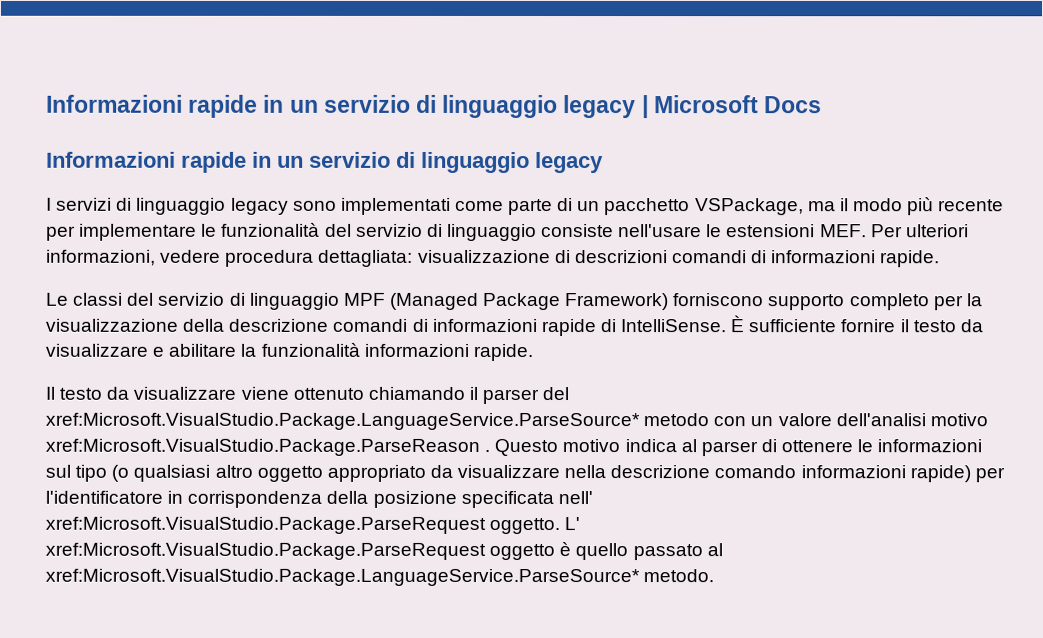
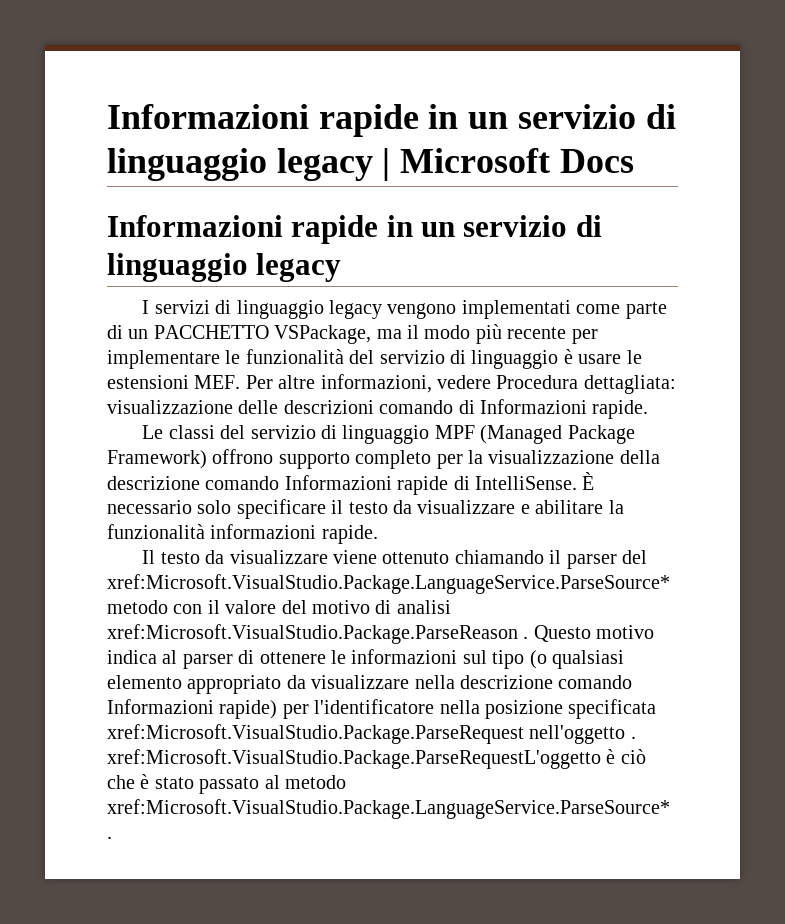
- I servizi di linguaggio legacy sono implementati come parte di un pacchetto VSPackage, ma il modo più recente per implementare le funzionalità del servizio di linguaggio consiste nell'usare le estensioni MEF. Per ulteriori informazioni, vedere procedura dettagliata: visualizzazione di descrizioni comandi di informazioni rapide.
+ I servizi di linguaggio legacy vengono implementati come parte di un PACCHETTO VSPackage, ma il modo più recente per implementare le funzionalità del servizio di linguaggio è usare le estensioni MEF. Per altre informazioni, vedere Procedura dettagliata: visualizzazione delle descrizioni comando di Informazioni rapide.
- Le classi del servizio di linguaggio MPF (Managed Package Framework) forniscono supporto completo per la visualizzazione della descrizione comandi di informazioni rapide di IntelliSense.
+ Le classi del servizio di linguaggio MPF (Managed Package Framework) offrono supporto completo per la visualizzazione della descrizione comando Informazioni rapide di IntelliSense.
- È sufficiente fornire il testo da visualizzare e abilitare la funzionalità informazioni rapide.
+ È necessario solo specificare il testo da visualizzare e abilitare la funzionalità informazioni rapide.
- Il testo da visualizzare viene ottenuto chiamando il parser del xref:Microsoft.VisualStudio.Package.LanguageService.ParseSource* metodo con un valore dell'analisi motivo xref:Microsoft.VisualStudio.Package.ParseReason .
+ Il testo da visualizzare viene ottenuto chiamando il parser del xref:Microsoft.VisualStudio.Package.LanguageService.ParseSource* metodo con il valore del motivo di analisi xref:Microsoft.VisualStudio.Package.ParseReason .
- Questo motivo indica al parser di ottenere le informazioni sul tipo (o qualsiasi altro oggetto appropriato da visualizzare nella descrizione comando informazioni rapide) per l'identificatore in corrispondenza della posizione specificata nell' xref:Microsoft.VisualStudio.Package.ParseRequest oggetto. L' xref:Microsoft.VisualStudio.Package.ParseRequest oggetto è quello passato al xref:Microsoft.VisualStudio.Package.LanguageService.ParseSource* metodo.
+ Questo motivo indica al parser di ottenere le informazioni sul tipo (o qualsiasi elemento appropriato da visualizzare nella descrizione comando Informazioni rapide) per l'identificatore nella posizione specificata xref:Microsoft.VisualStudio.Package.ParseRequest nell'oggetto . xref:Microsoft.VisualStudio.Package.ParseRequestL'oggetto è ciò che è stato passato al metodo xref:Microsoft.VisualStudio.Package.LanguageService.ParseSource* .

